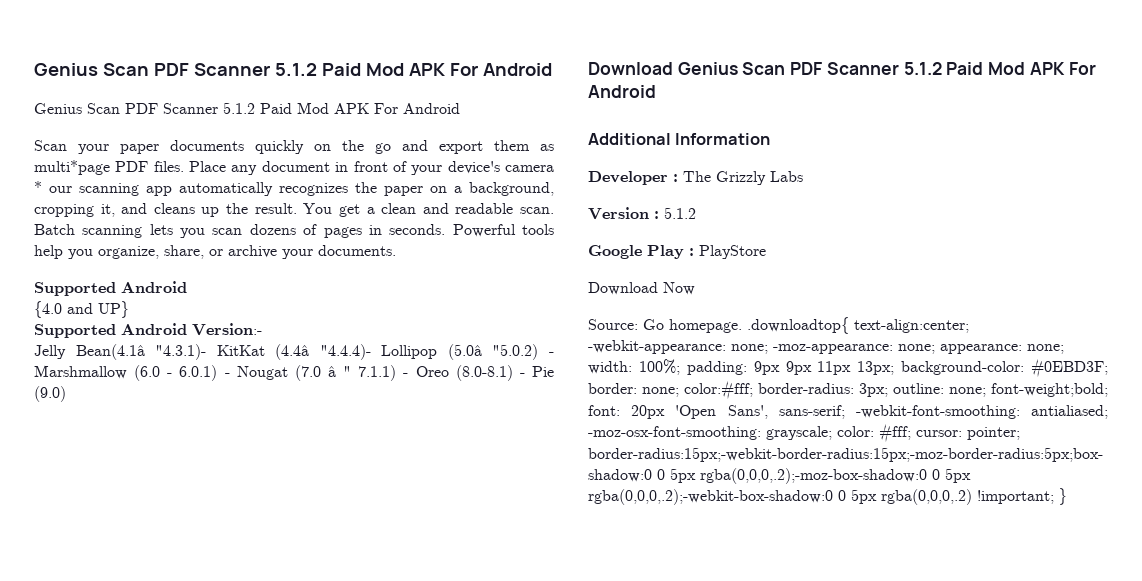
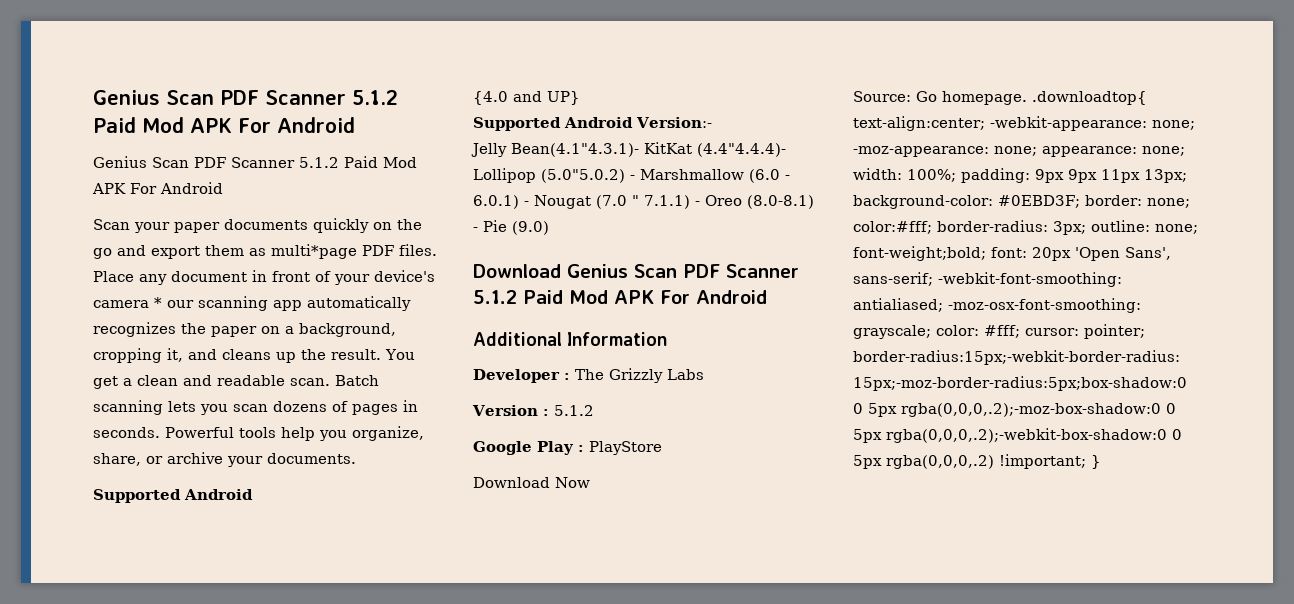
- Jelly Bean(4.1â "4.3.1)- KitKat (4.4â "4.4.4)- Lollipop (5.0â "5.0.2) - Marshmallow (6.0 - 6.0.1) - Nougat (7.0 â " 7.1.1) - Oreo (8.0-8.1) - Pie (9.0)
+ Jelly Bean(4.1"4.3.1)- KitKat (4.4"4.4.4)- Lollipop (5.0"5.0.2) - Marshmallow (6.0 - 6.0.1) - Nougat (7.0 " 7.1.1) - Oreo (8.0-8.1) - Pie (9.0)

